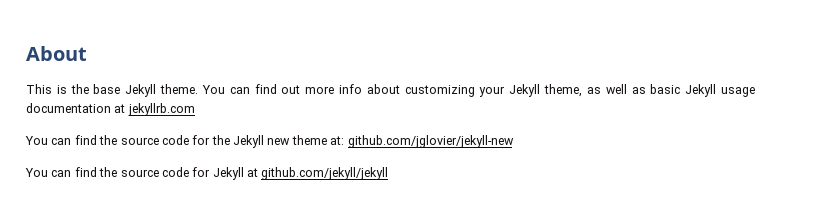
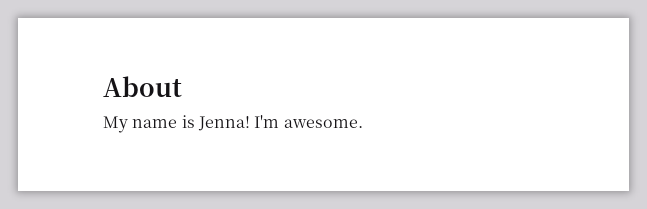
- This is the base Jekyll theme. You can find out more info about customizing your Jekyll theme, as well as basic Jekyll usage documentation at jekyllrb.com
- You can find the source code for the Jekyll new theme at: github.com/jglovier/jekyll-new
- You can find the source code for Jekyll at github.com/jekyll/jekyll
+ My name is Jenna! I'm awesome.

